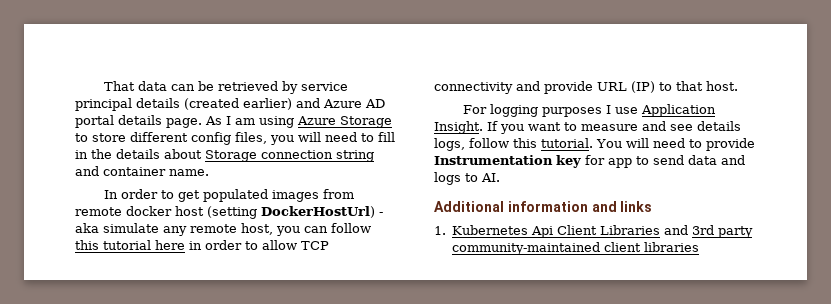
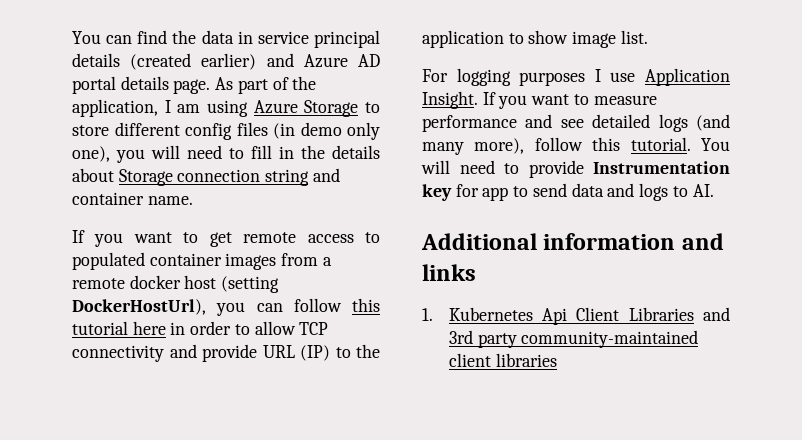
- That data can be retrieved by service principal details (created earlier) and Azure AD portal details page.
+ You can find the data in service principal details (created earlier) and Azure AD portal details page.
- As I am using Azure Storage to store different config files, you will need to fill in the details about Storage connection string and container name.
+ As part of the application, I am using Azure Storage to store different config files (in demo only one), you will need to fill in the details about Storage connection string and container name.
- In order to get populated images from remote docker host (setting DockerHostUrl) - aka simulate any remote host, you can follow this tutorial here in order to allow TCP connectivity and provide URL (IP) to that host.
+ If you want to get remote access to populated container images from a remote docker host (setting DockerHostUrl), you can follow this tutorial here in order to allow TCP connectivity and provide URL (IP) to the application to show image list.
- If you want to measure and see details logs, follow this tutorial.
+ If you want to measure performance and see detailed logs (and many more), follow this tutorial.

